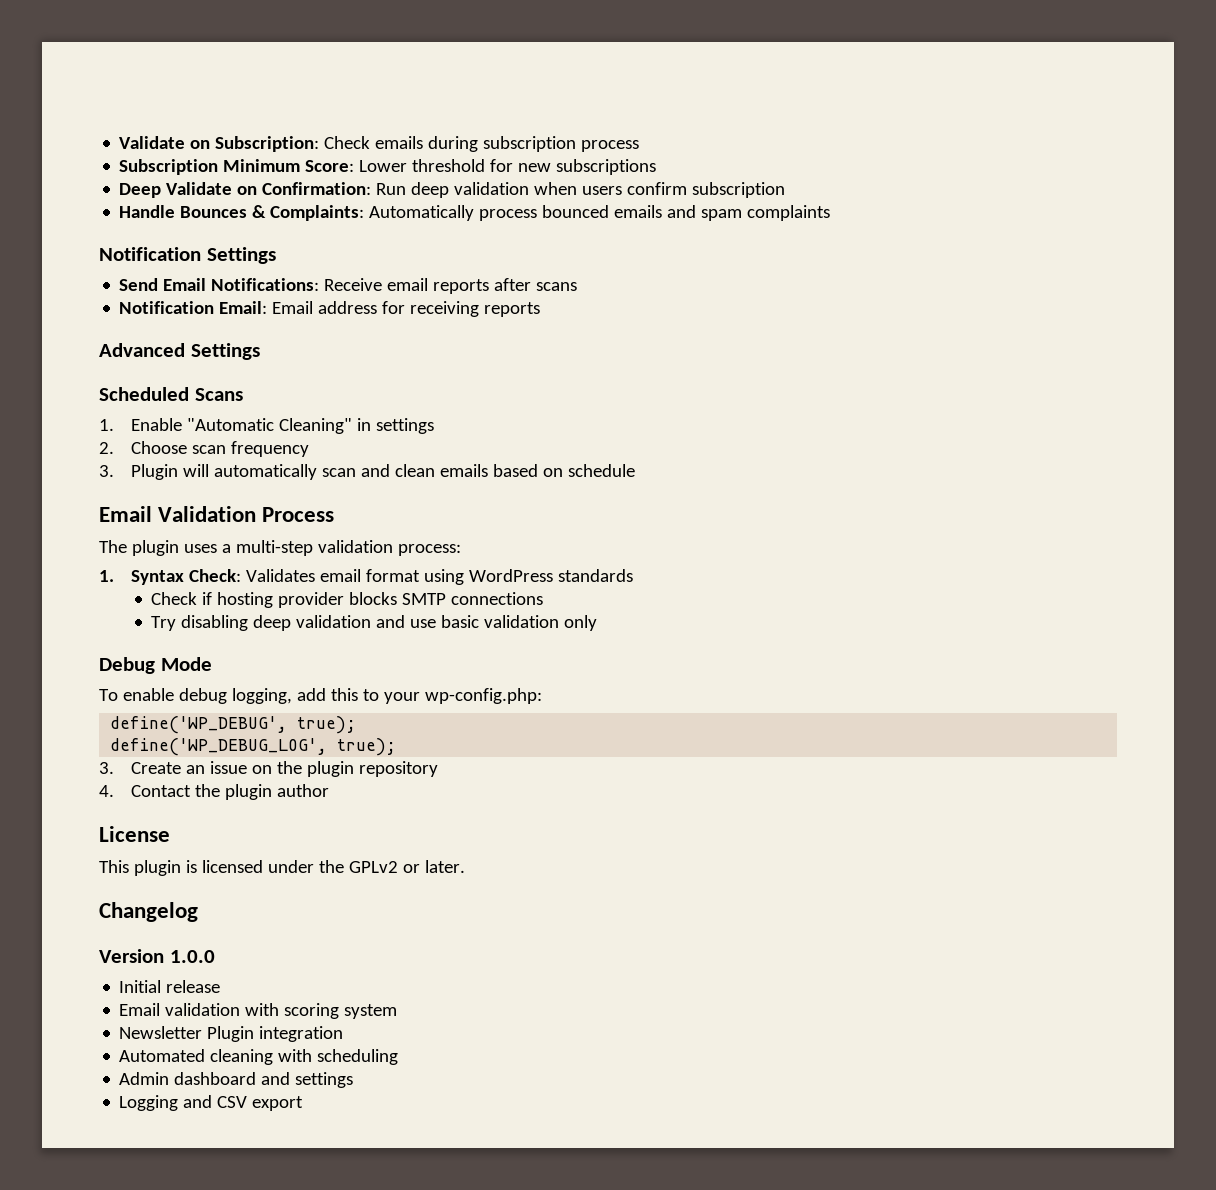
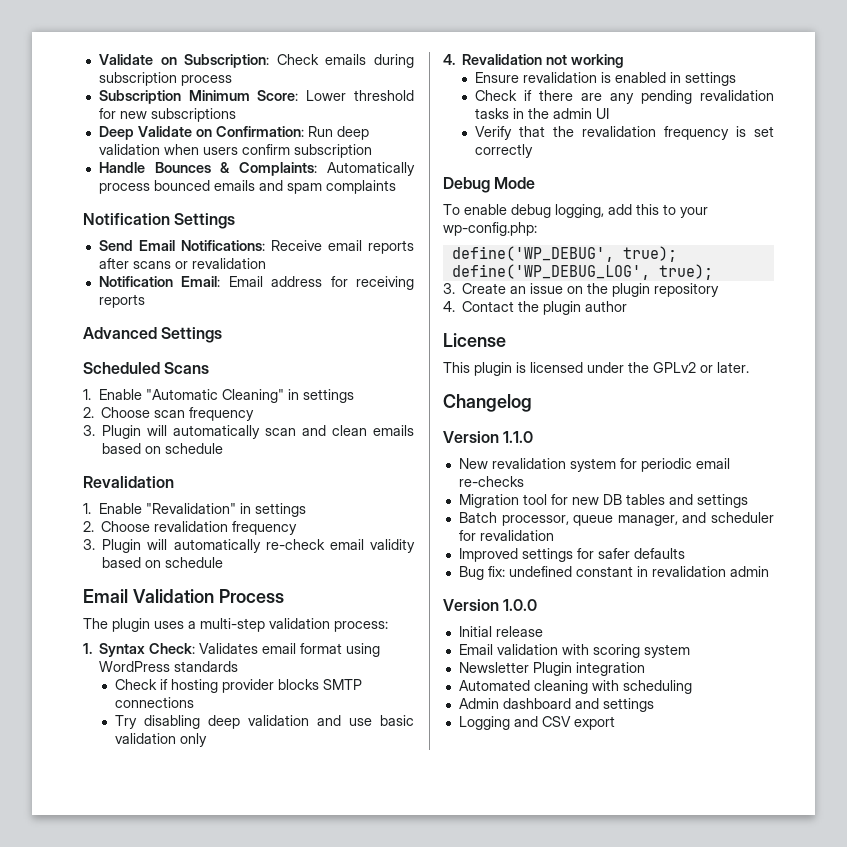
- Send Email Notifications: Receive email reports after scans
+ Send Email Notifications: Receive email reports after scans or revalidation
  3. Plugin will automatically scan and clean emails based on schedule
+ Revalidation
+ 1. Enable "Revalidation" in settings
+ 2. Choose revalidation frequency
+ 3. Plugin will automatically re-check email validity based on schedule
+ 4. Revalidation not working
+ Ensure revalidation is enabled in settings
+ Check if there are any pending revalidation tasks in the admin UI
+ Verify that the revalidation frequency is set correctly
+ Version 1.1.0
+ New revalidation system for periodic email re-checks
+ Migration tool for new DB tables and settings
+ Batch processor, queue manager, and scheduler for revalidation
+ Improved settings for safer defaults
+ Bug fix: undefined constant in revalidation admin

